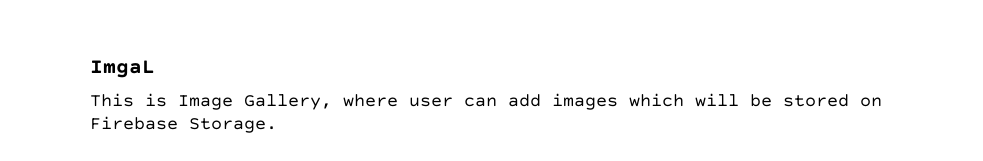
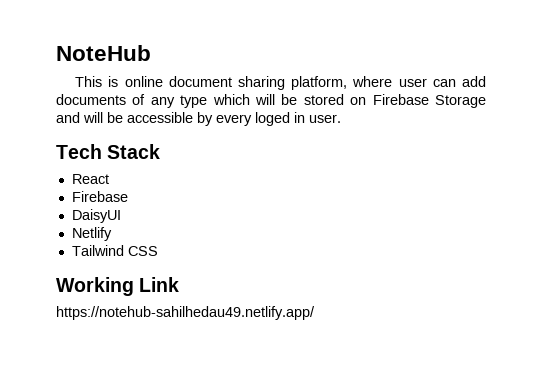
- ImgaL
+ NoteHub
- This is Image Gallery, where user can add images which will be stored on Firebase Storage.
+ This is online document sharing platform, where user can add documents of any type which will be stored on Firebase Storage and will be accessible by every loged in user.
+ Tech Stack
+ React
+ Firebase
+ DaisyUI
+ Netlify
+ Tailwind CSS
+ Working Link
+ https://notehub-sahilhedau49.netlify.app/

